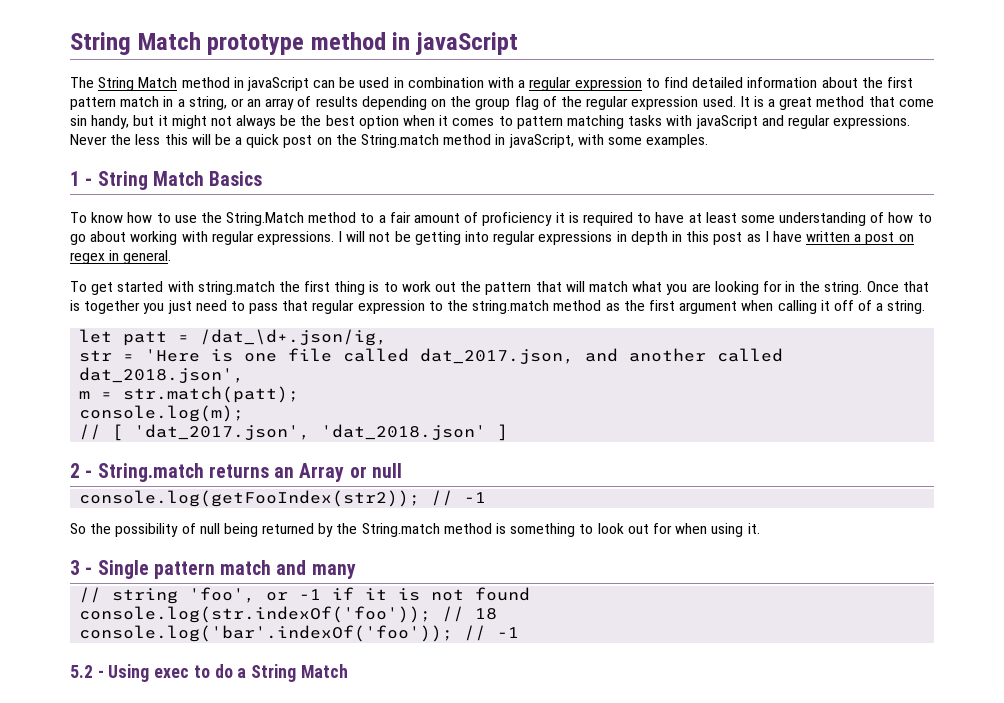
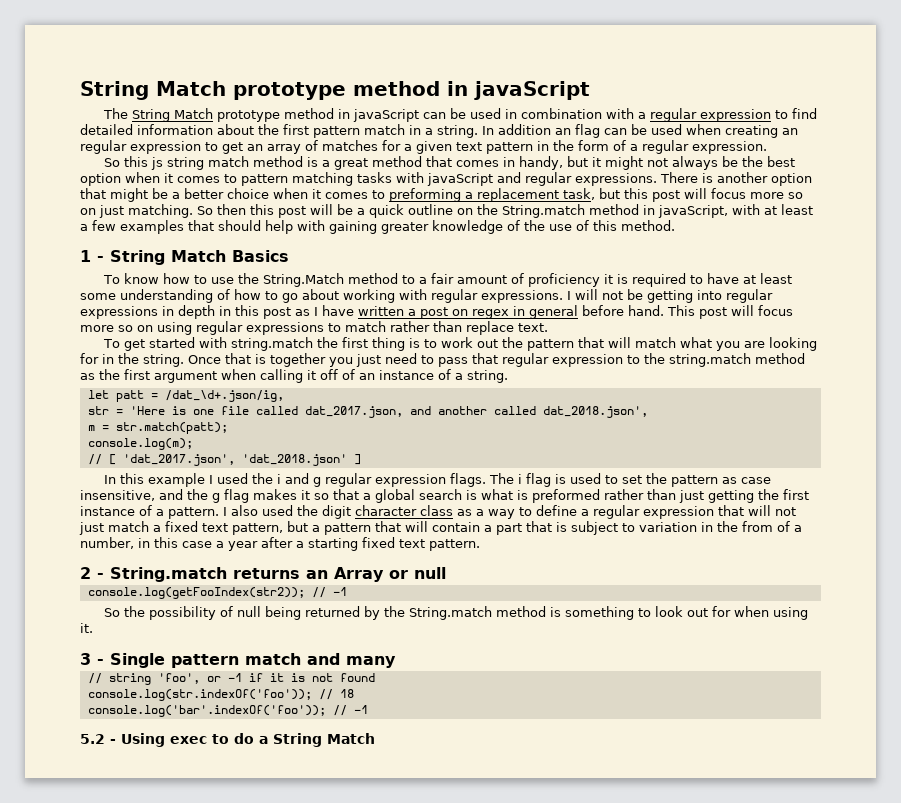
- The String Match method in javaScript can be used in combination with a regular expression to find detailed information about the first pattern match in a string, or an array of results depending on the group flag of the regular expression used. It is a great method that come sin handy, but it might not always be the best option when it comes to pattern matching tasks with javaScript and regular expressions.
+ The String Match prototype method in javaScript can be used in combination with a regular expression to find detailed information about the first pattern match in a string. In addition an flag can be used when creating an regular expression to get an array of matches for a given text pattern in the form of a regular expression.
+ So this js string match method is a great method that comes in handy, but it might not always be the best option when it comes to pattern matching tasks with javaScript and regular expressions.
- Never the less this will be a quick post on the String.match method in javaScript, with some examples.
+ There is another option that might be a better choice when it comes to preforming a replacement task, but this post will focus more so on just matching. So then this post will be a quick outline on the String.match method in javaScript, with at least a few examples that should help with gaining greater knowledge of the use of this method.
- I will not be getting into regular expressions in depth in this post as I have written a post on regex in general.
+ I will not be getting into regular expressions in depth in this post as I have written a post on regex in general before hand. This post will focus more so on using regular expressions to match rather than replace text.
- Once that is together you just need to pass that regular expression to the string.match method as the first argument when calling it off of a string.
+ Once that is together you just need to pass that regular expression to the string.match method as the first argument when calling it off of an instance of a string.
+ In this example I used the i and g regular expression flags. The i flag is used to set the pattern as case insensitive, and the g flag makes it so that a global search is what is preformed rather than just getting the first instance of a pattern. I also used the digit character class as a way to define a regular expression that will not just match a fixed text pattern, but a pattern that will contain a part that is subject to variation in the from of a number, in this case a year after a starting fixed text pattern.

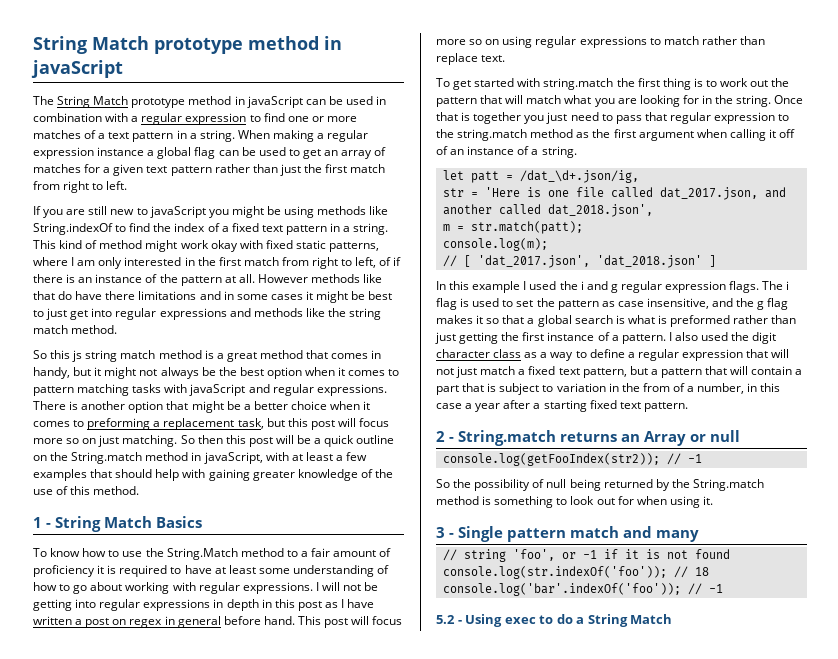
- The String Match prototype method in javaScript can be used in combination with a regular expression to find detailed information about the first pattern match in a string. In addition an flag can be used when creating an regular expression to get an array of matches for a given text pattern in the form of a regular expression.
+ The String Match prototype method in javaScript can be used in combination with a regular expression to find one or more matches of a text pattern in a string. When making a regular expression instance a global flag can be used to get an array of matches for a given text pattern rather than just the first match from right to left.
+ If you are still new to javaScript you might be using methods like String.indexOf to find the index of a fixed text pattern in a string. This kind of method might work okay with fixed static patterns, where I am only interested in the first match from right to left, of if there is an instance of the pattern at all. However methods like that do have there limitations and in some cases it might be best to just get into regular expressions and methods like the string match method.

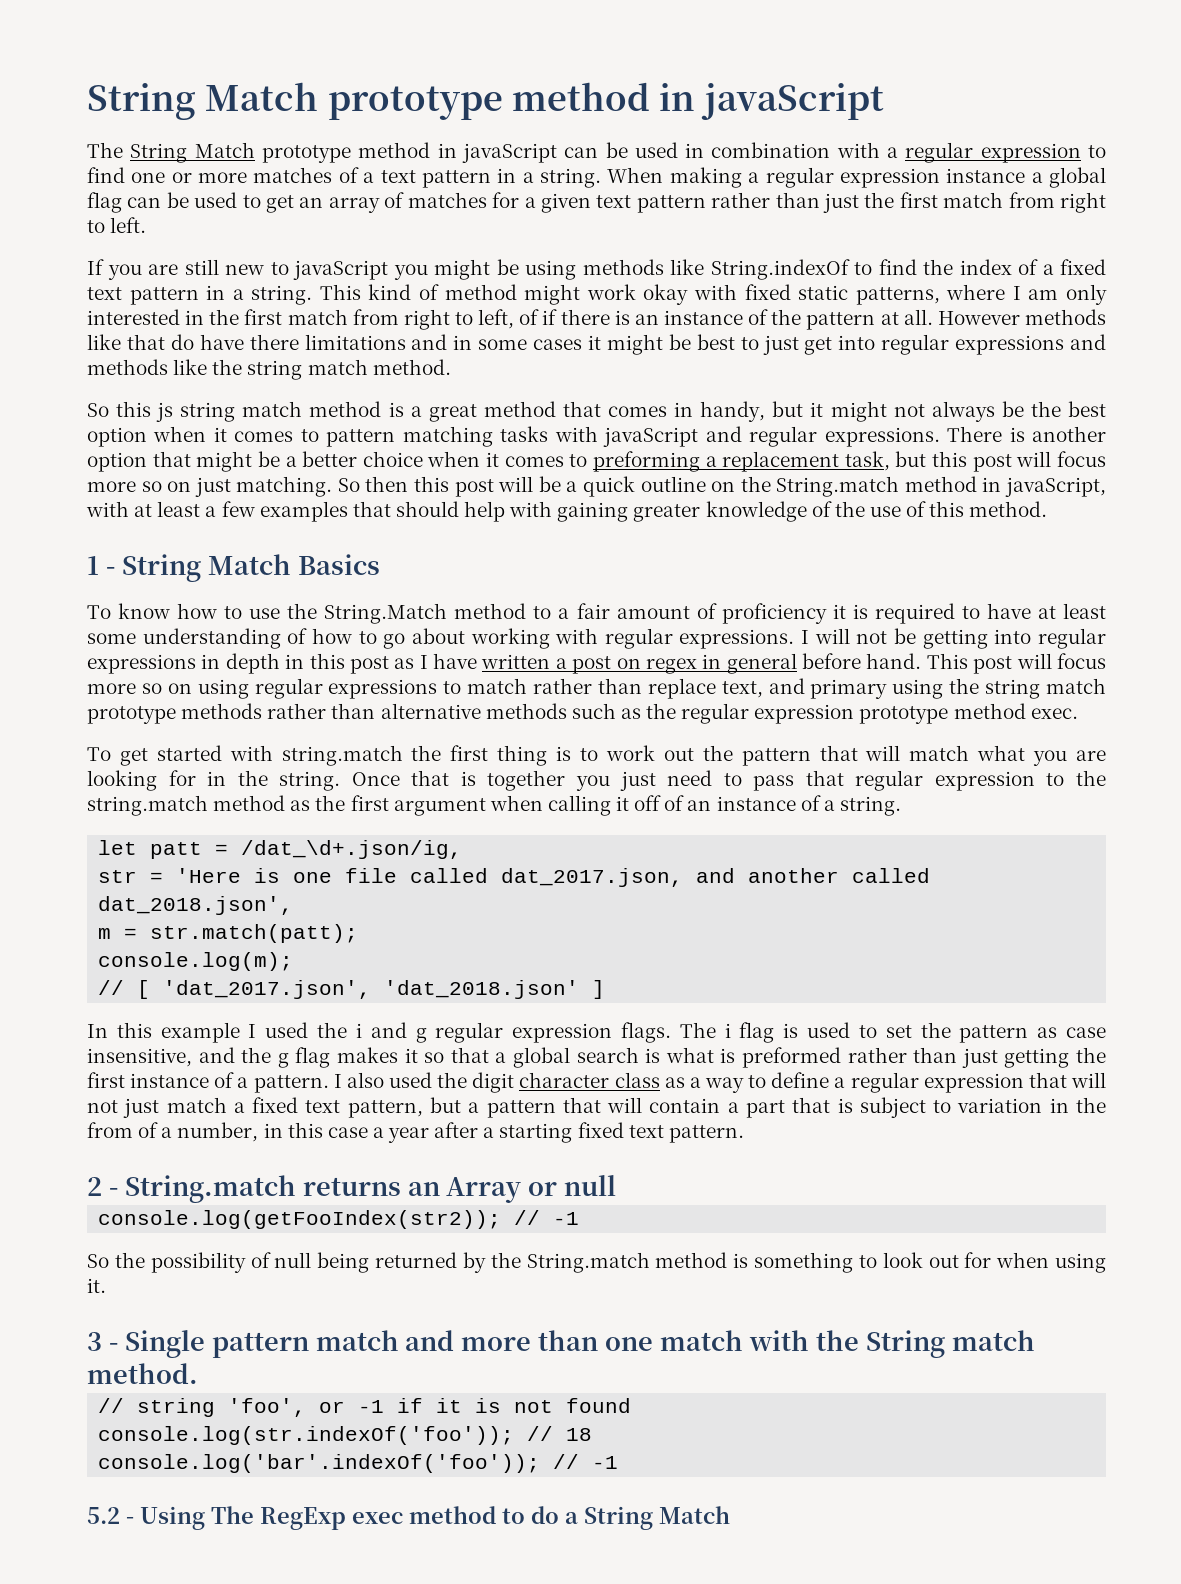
- This post will focus more so on using regular expressions to match rather than replace text.
+ This post will focus more so on using regular expressions to match rather than replace text, and primary using the string match prototype methods rather than alternative methods such as the regular expression prototype method exec.
- 3 - Single pattern match and many
+ 3 - Single pattern match and more than one match with the String match method.
- 5.2 - Using exec to do a String Match
+ 5.2 - Using The RegExp exec method to do a String Match

